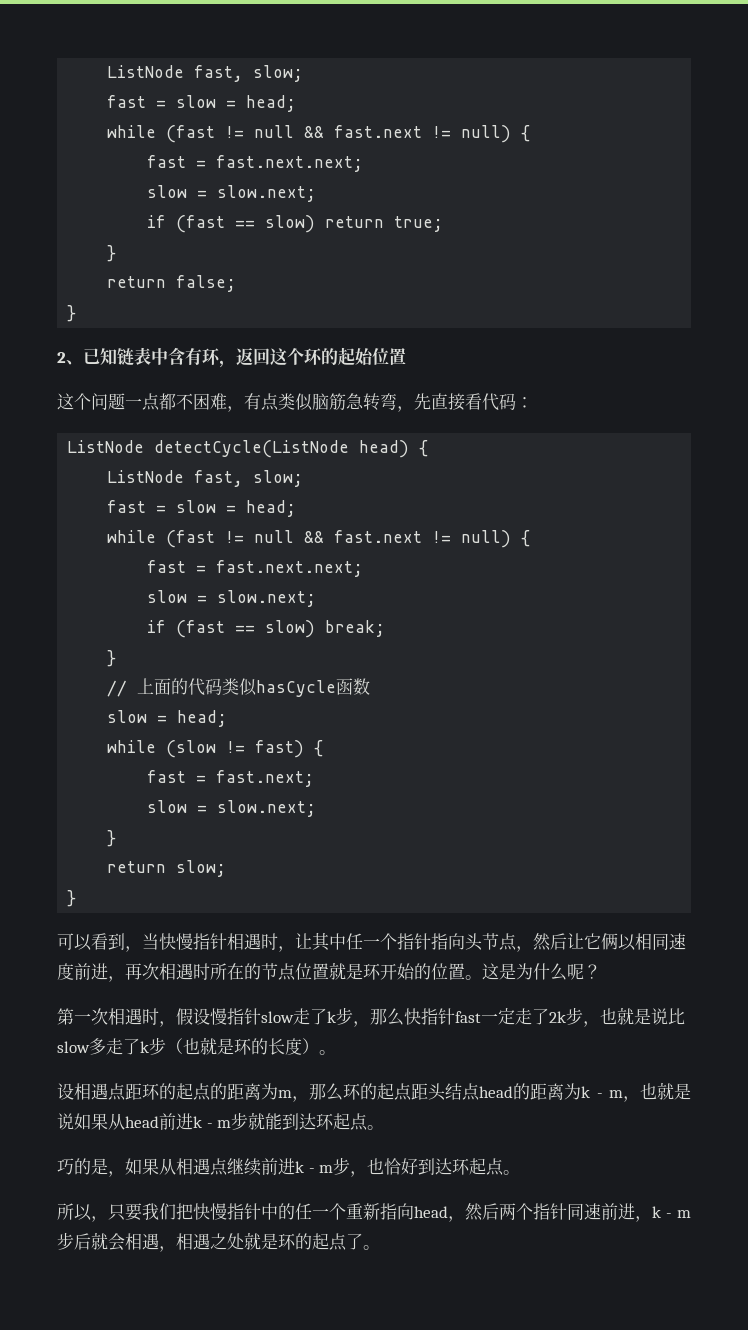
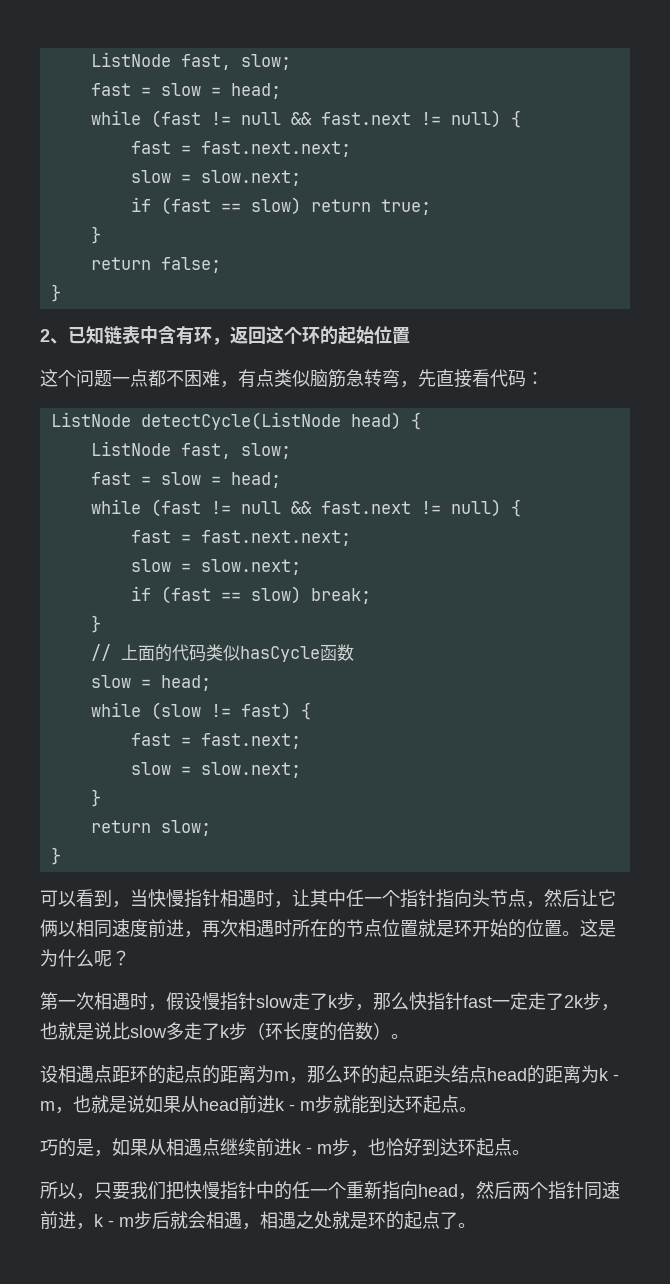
- 第一次相遇时，假设慢指针slow走了k步，那么快指针fast一定走了2k步，也就是说比slow多走了k步（也就是环的长度）。
+ 第一次相遇时，假设慢指针slow走了k步，那么快指针fast一定走了2k步，也就是说比slow多走了k步（环长度的倍数）。

